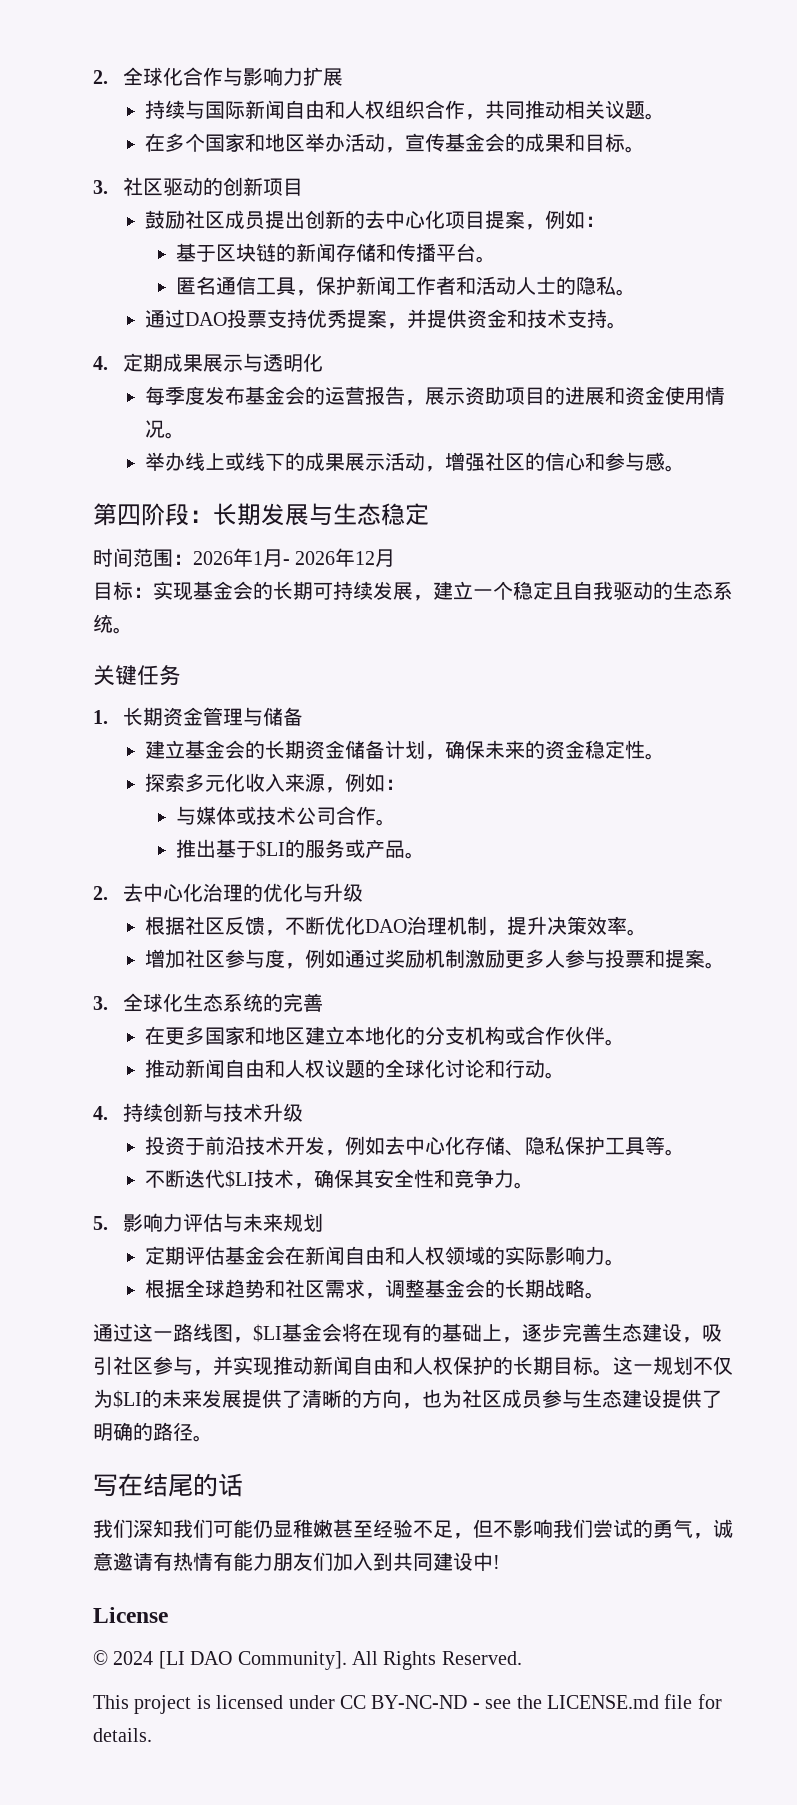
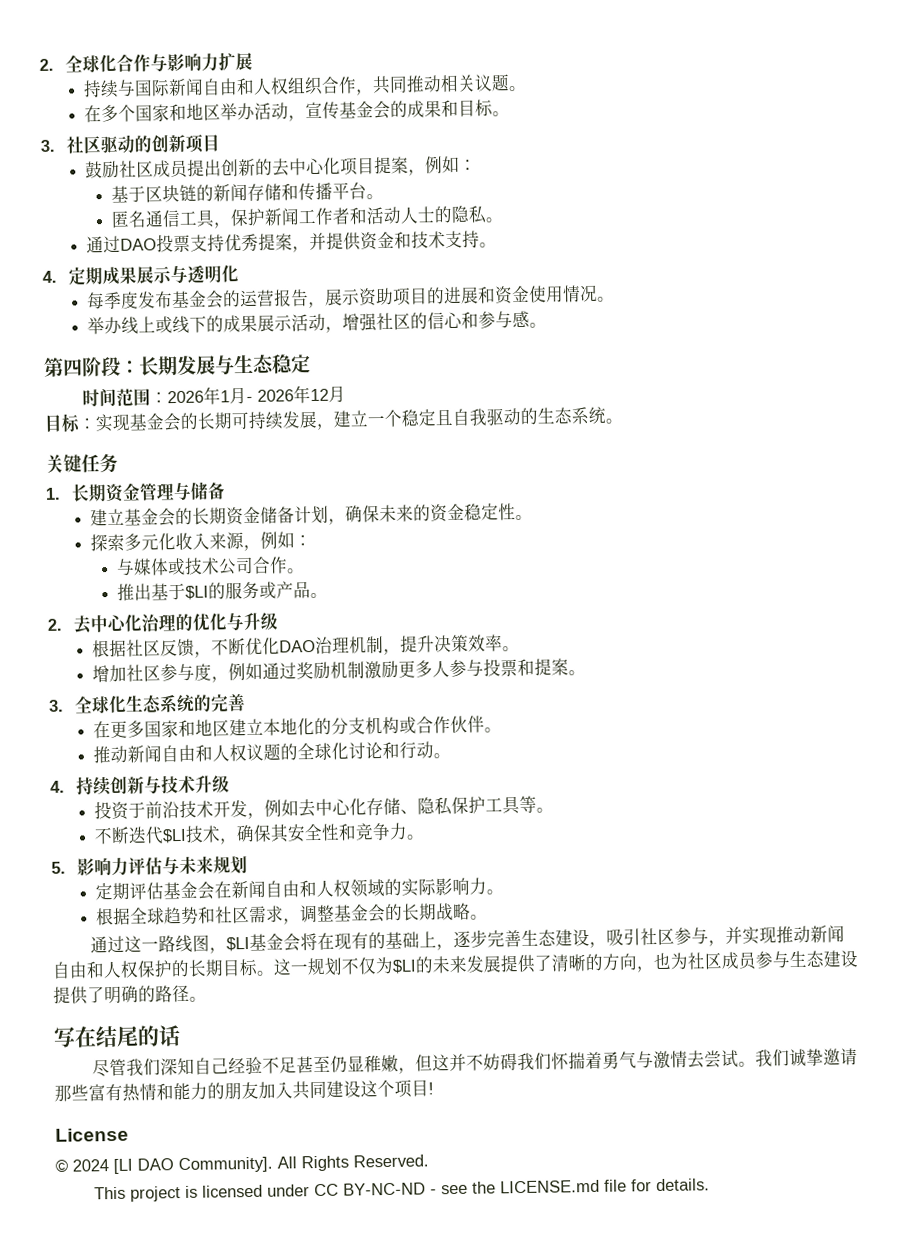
- 我们深知我们可能仍显稚嫩甚至经验不足，但不影响我们尝试的勇气，诚意邀请有热情有能力朋友们加入到共同建设中!
+ 尽管我们深知自己经验不足甚至仍显稚嫩，但这并不妨碍我们怀揣着勇气与激情去尝试。我们诚挚邀请那些富有热情和能力的朋友加入共同建设这个项目!

